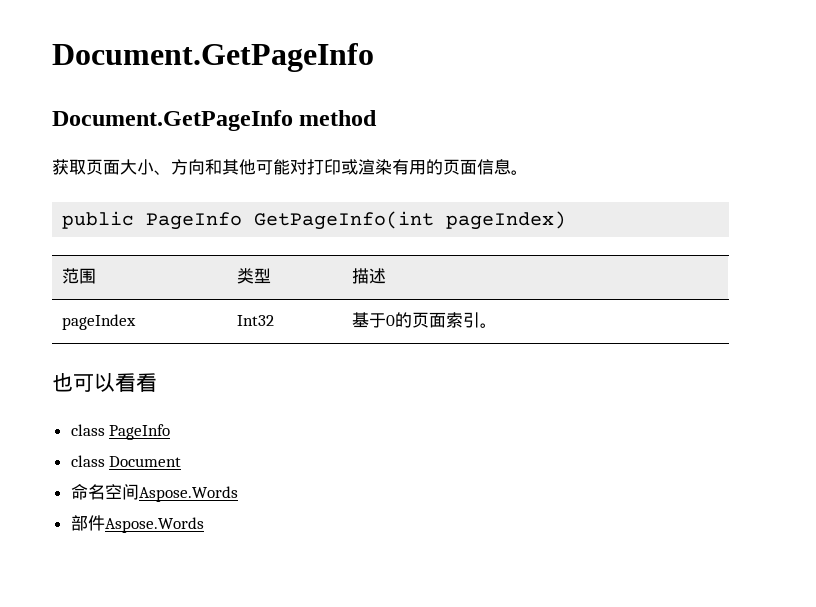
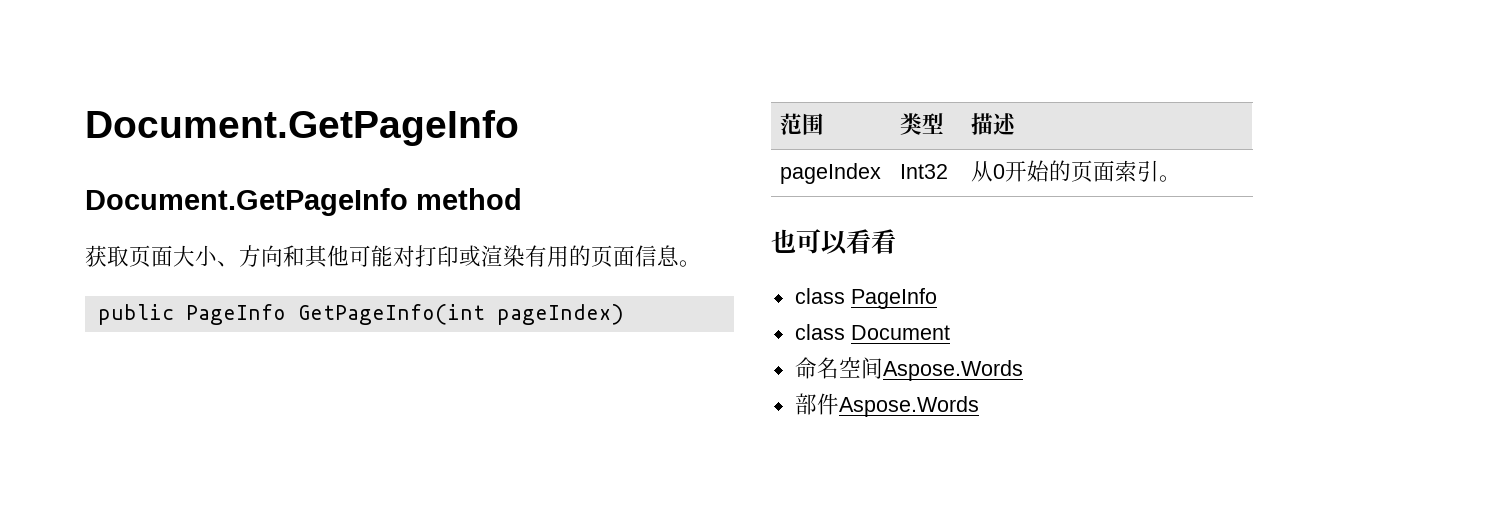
- pageIndex | Int32 | 基于0的页面索引。
+ pageIndex | Int32 | 从0开始的页面索引。

